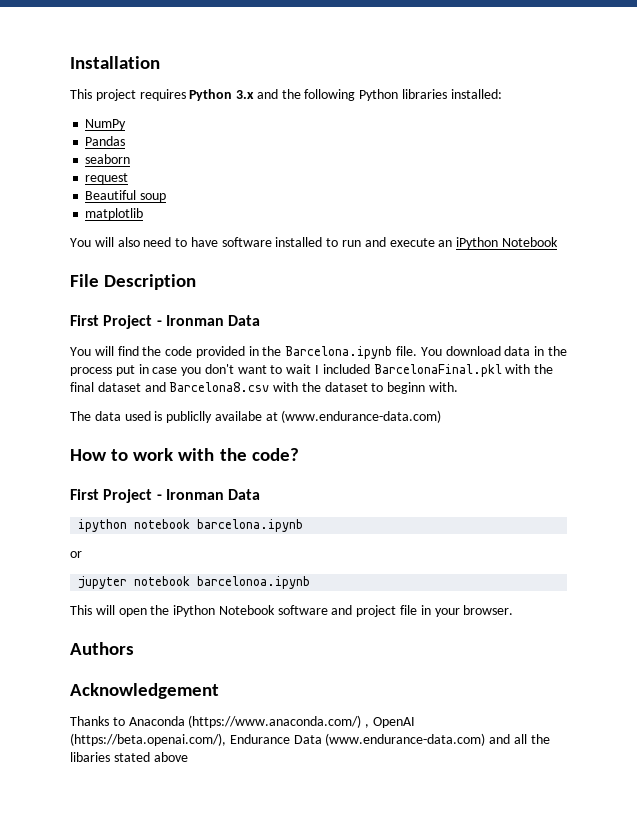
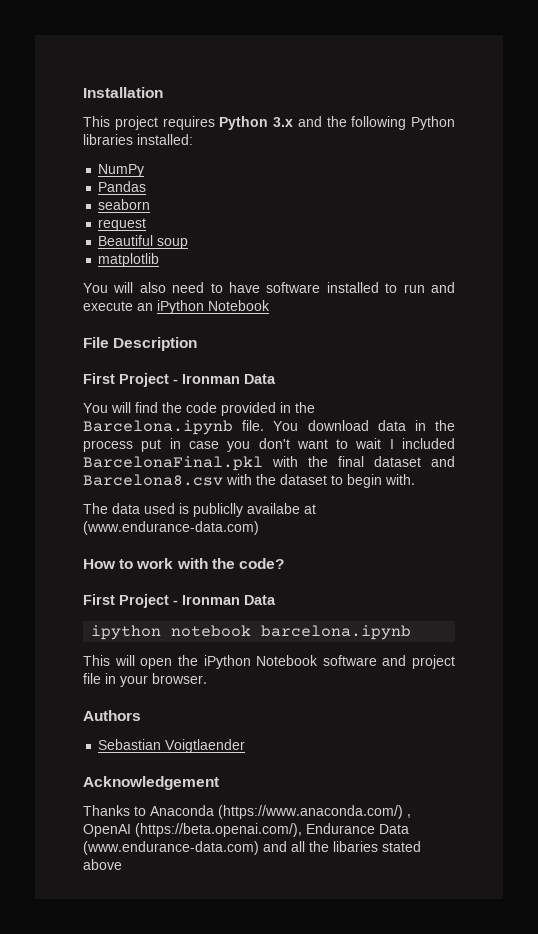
- You download data in the process put in case you don't want to wait I included BarcelonaFinal.pkl with the final dataset and Barcelona8.csv with the dataset to beginn with.
+ You download data in the process put in case you don't want to wait I included BarcelonaFinal.pkl with the final dataset and Barcelona8.csv with the dataset to begin with.
- or
- jupyter notebook barcelonoa.ipynb
+ Sebastian Voigtlaender

